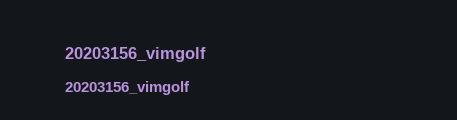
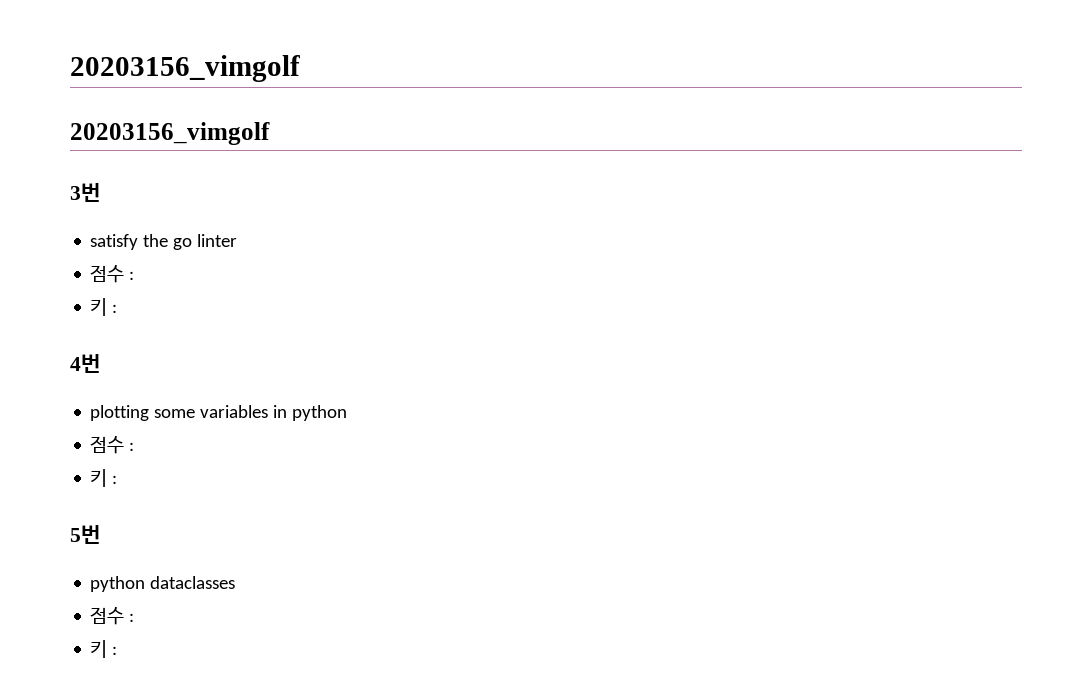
+ 3번
+ satisfy the go linter
+ 점수 :
+ 키 :
+ 4번
+ plotting some variables in python
+ 점수 :
+ 키 :
+ 5번
+ python dataclasses
+ 점수 :
+ 키 :

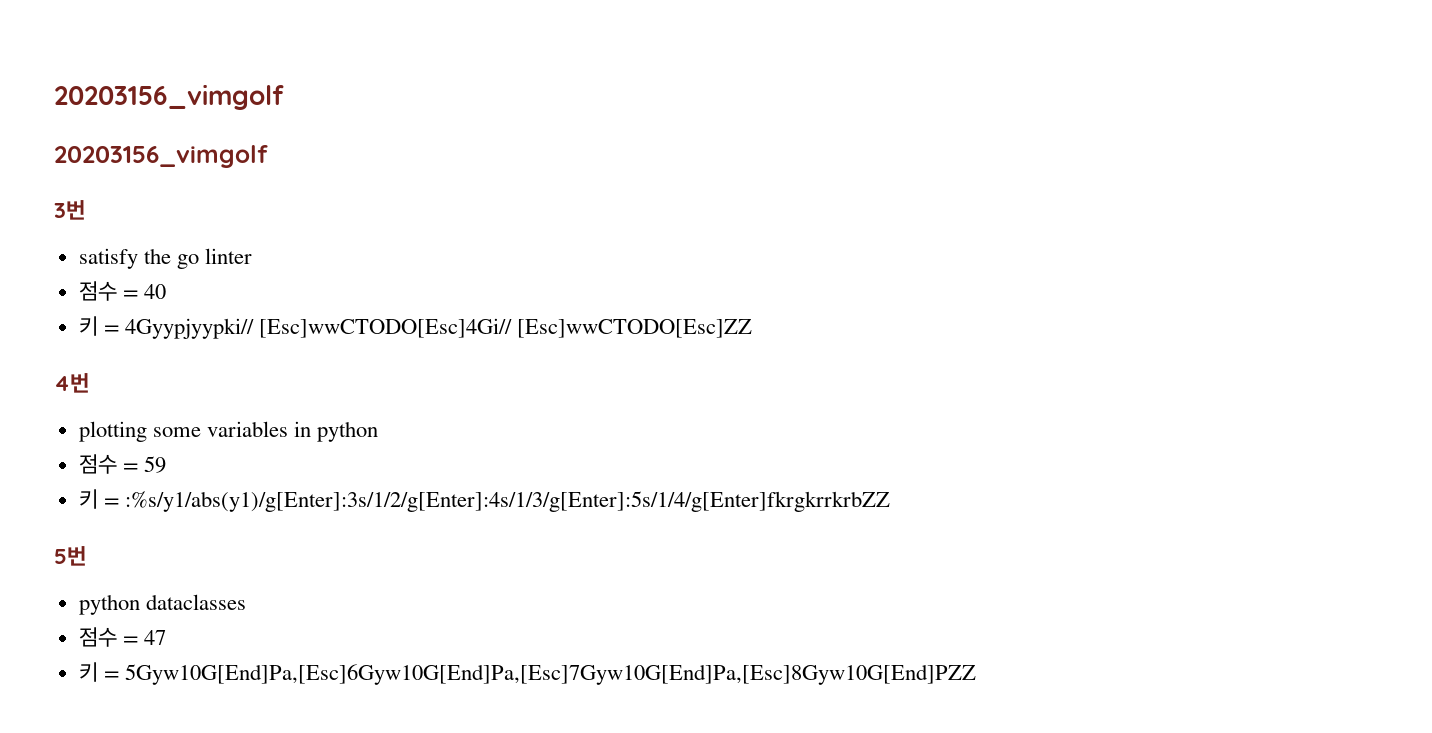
  satisfy the go linter
- 점수 :
- 키 :
+ 점수 = 40
+ 키 = 4Gyypjyypki// [Esc]wwCTODO[Esc]4Gi// [Esc]wwCTODO[Esc]ZZ
  plotting some variables in python
- 점수 :
- 키 :
+ 점수 = 59
+ 키 = :%s/y1/abs(y1)/g[Enter]:3s/1/2/g[Enter]:4s/1/3/g[Enter]:5s/1/4/g[Enter]fkrgkrrkrbZZ
  python dataclasses
- 점수 :
- 키 :
+ 점수 = 47
+ 키 = 5Gyw10G[End]Pa,[Esc]6Gyw10G[End]Pa,[Esc]7Gyw10G[End]Pa,[Esc]8Gyw10G[End]PZZ

